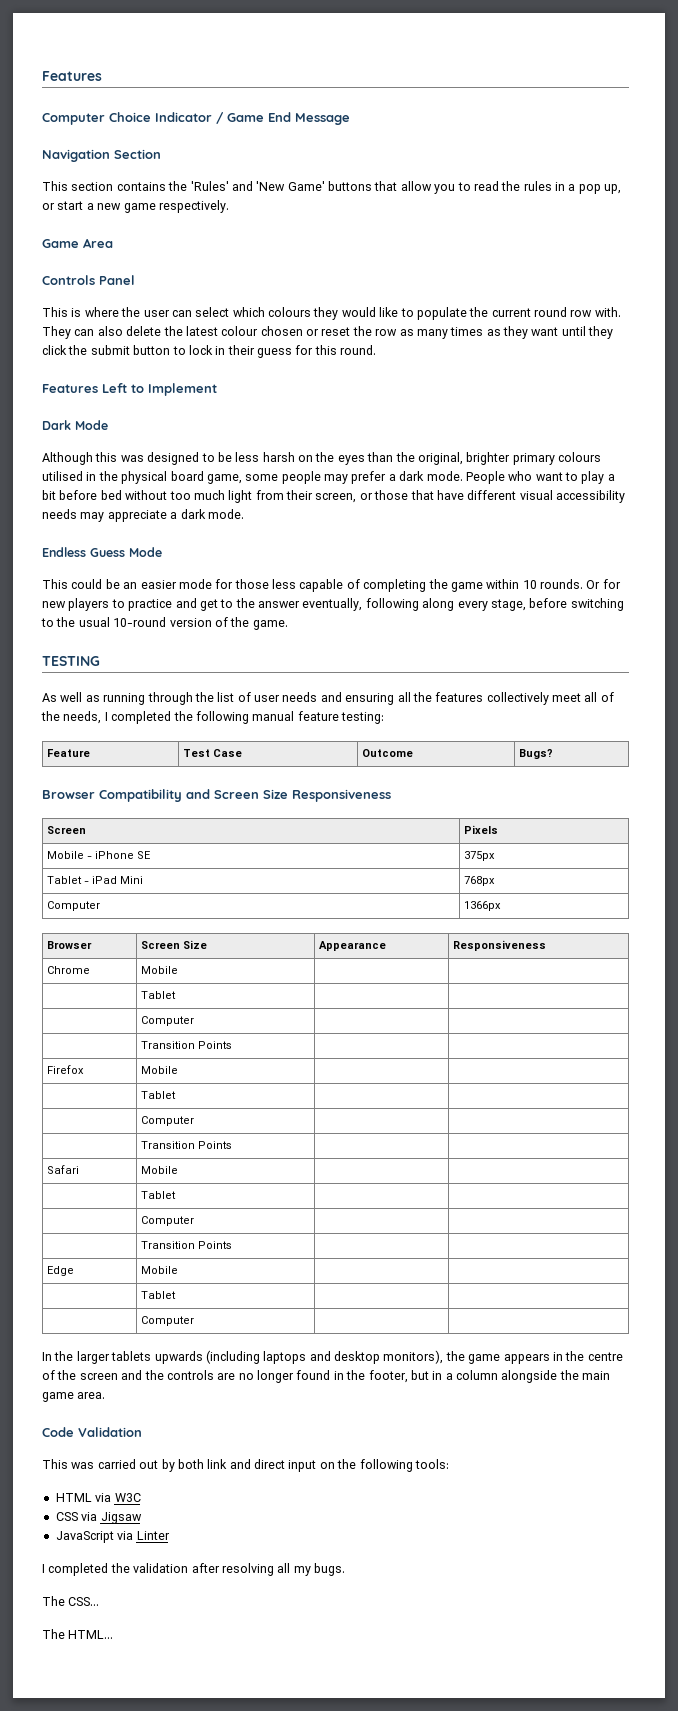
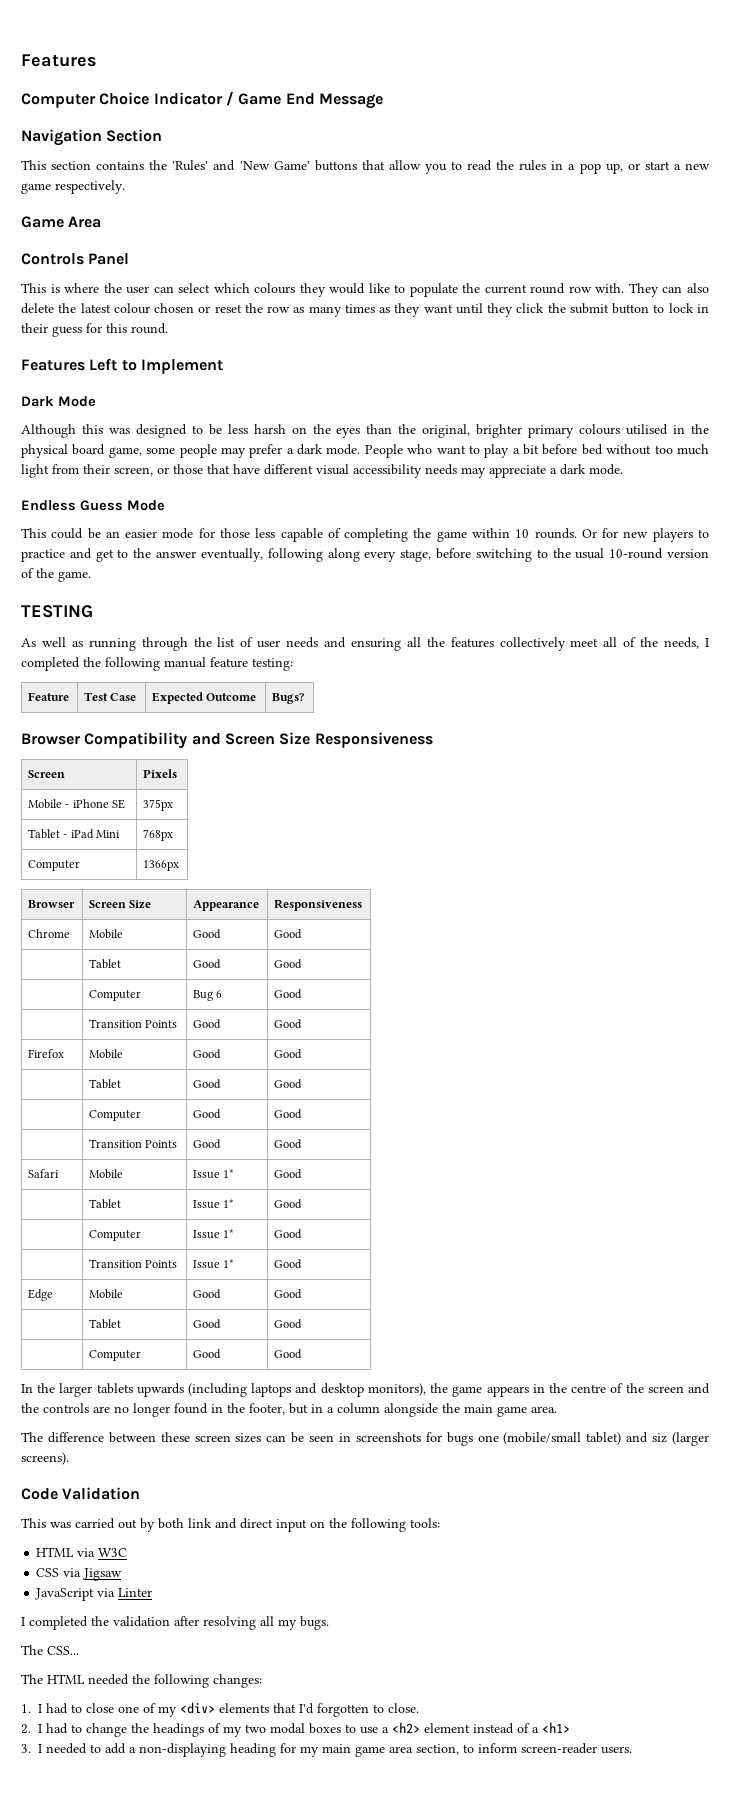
- Feature | Test Case | Outcome | Bugs?
+ Feature | Test Case | Expected Outcome | Bugs?
- Chrome | Mobile | |
- | Tablet | |
- | Computer | |
- | Transition Points | |
+ Chrome | Mobile | Good | Good
+ | Tablet | Good | Good
+ | Computer | Bug 6 | Good
+ | Transition Points | Good | Good
- Firefox | Mobile | |
- | Tablet | |
- | Computer | |
- | Transition Points | |
+ Firefox | Mobile | Good | Good
+ | Tablet | Good | Good
+ | Computer | Good | Good
+ | Transition Points | Good | Good
- Safari | Mobile | |
- | Tablet | |
- | Computer | |
- | Transition Points | |
+ Safari | Mobile | Issue 1* | Good
+ | Tablet | Issue 1* | Good
+ | Computer | Issue 1* | Good
+ | Transition Points | Issue 1* | Good
- Edge | Mobile | |
- | Tablet | |
- | Computer | |
+ Edge | Mobile | Good | Good
+ | Tablet | Good | Good
+ | Computer | Good | Good
+ The difference between these screen sizes can be seen in screenshots for bugs one (mobile/small tablet) and siz (larger screens).
- The HTML...
+ The HTML needed the following changes:
+ 1. I had to close one of my <div> elements that I'd forgotten to close.
+ 2. I had to change the headings of my two modal boxes to use a <h2> element instead of a <h1>
+ 3. I needed to add a non-displaying heading for my main game area section, to inform screen-reader users.

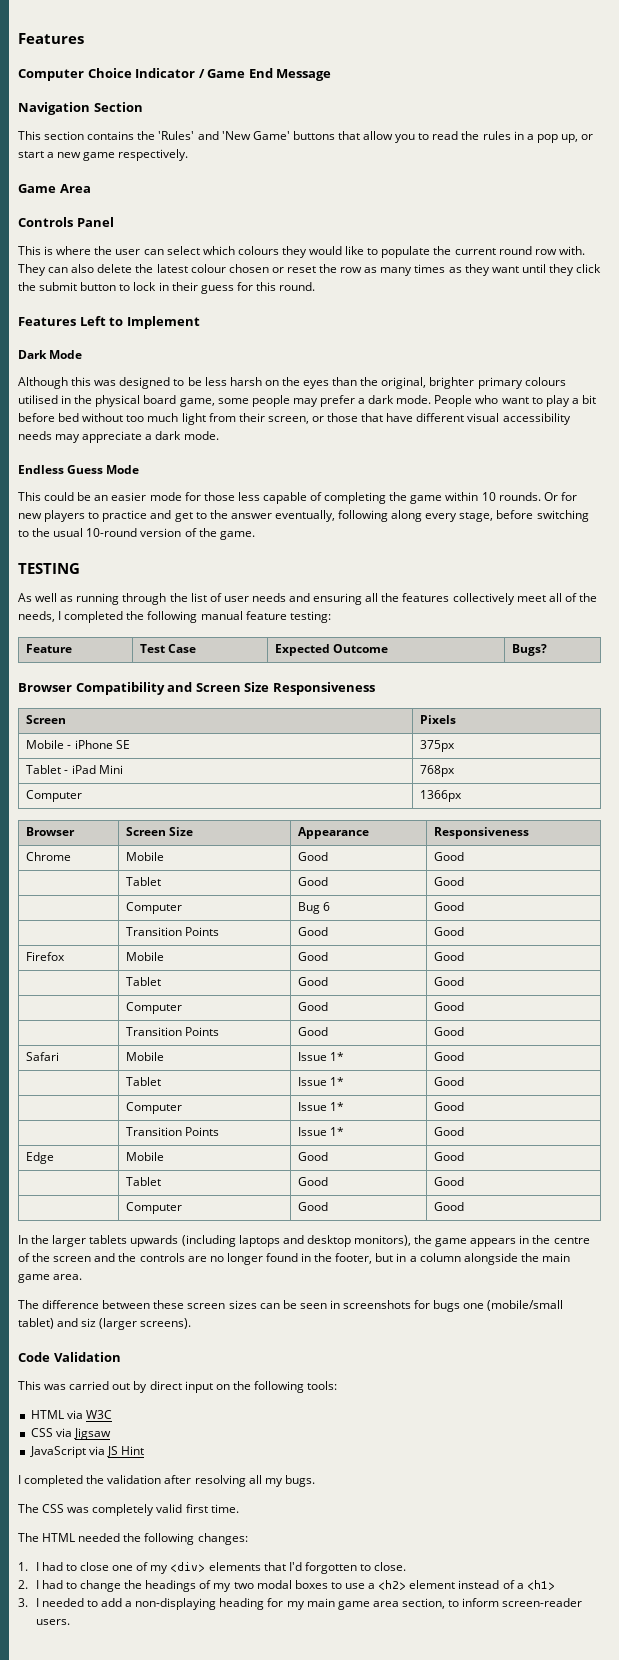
- This was carried out by both link and direct input on the following tools:
+ This was carried out by direct input on the following tools:
- JavaScript via Linter
+ JavaScript via JS Hint
- The CSS...
+ The CSS was completely valid first time.

